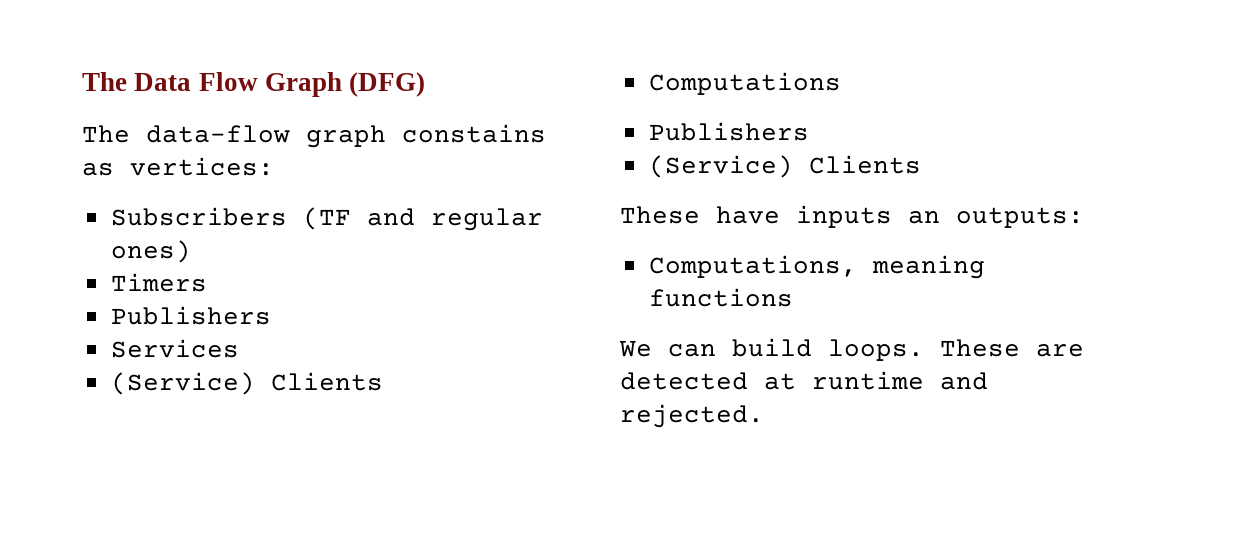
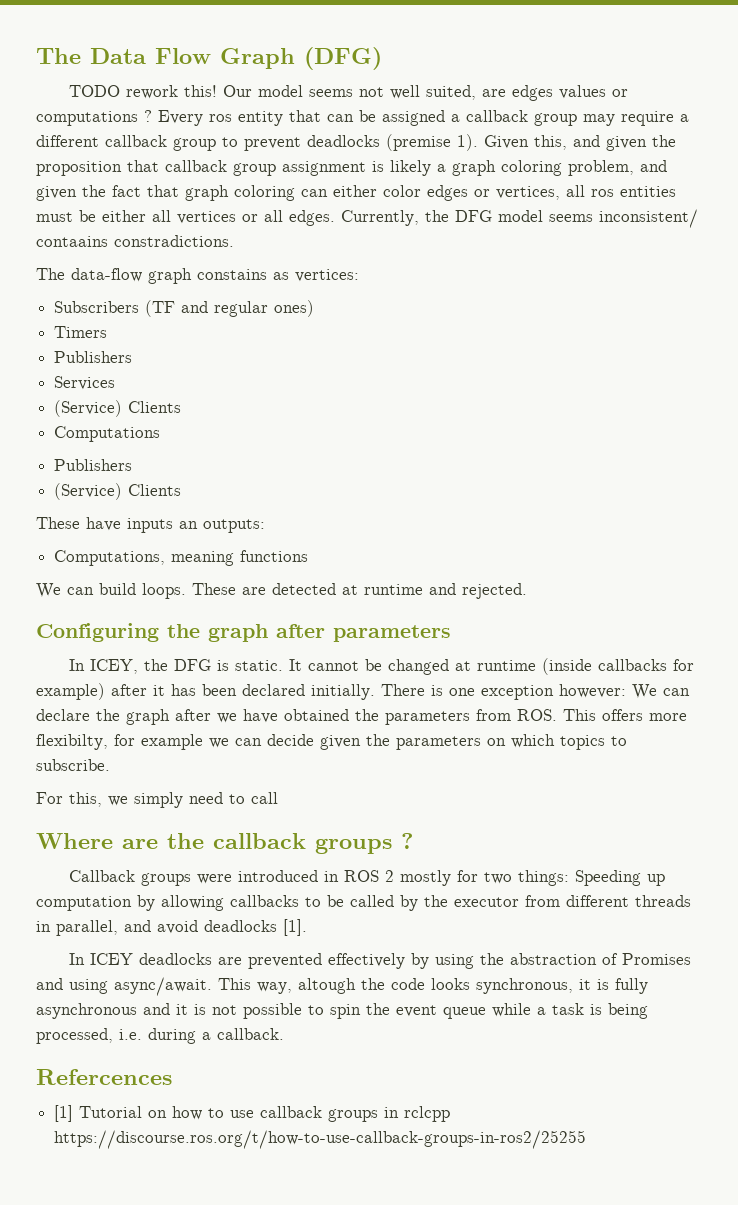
+ TODO rework this! Our model seems not well suited, are edges values or computations ? Every ros entity that can be assigned a callback group may require a different callback group to prevent deadlocks (premise 1). Given this, and given the proposition that callback group assignment is likely a graph coloring problem, and given the fact that graph coloring can either color edges or vertices, all ros entities must be either all vertices or all edges. Currently, the DFG model seems inconsistent/ contaains constradictions.
+ Configuring the graph after parameters
+ In ICEY, the DFG is static. It cannot be changed at runtime (inside callbacks for example) after it has been declared initially. There is one exception however: We can declare the graph after we have obtained the parameters from ROS. This offers more flexibilty, for example we can decide given the parameters on which topics to subscribe.
+ For this, we simply need to call
+ Where are the callback groups ?
+ Callback groups were introduced in ROS 2 mostly for two things: Speeding up computation by allowing callbacks to be called by the executor from different threads in parallel, and avoid deadlocks [1].
+ In ICEY deadlocks are prevented effectively by using the abstraction of Promises and using async/await. This way, altough the code looks synchronous, it is fully asynchronous and it is not possible to spin the event queue while a task is being processed, i.e. during a callback.
+ Refercences
+ [1] Tutorial on how to use callback groups in rclcpp https://discourse.ros.org/t/how-to-use-callback-groups-in-ros2/25255

